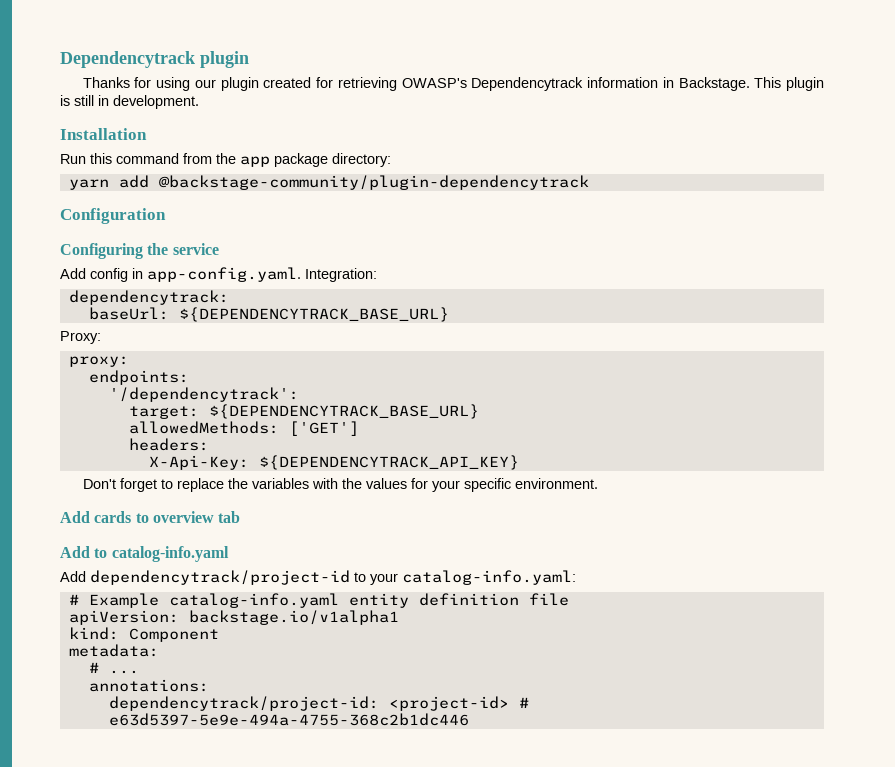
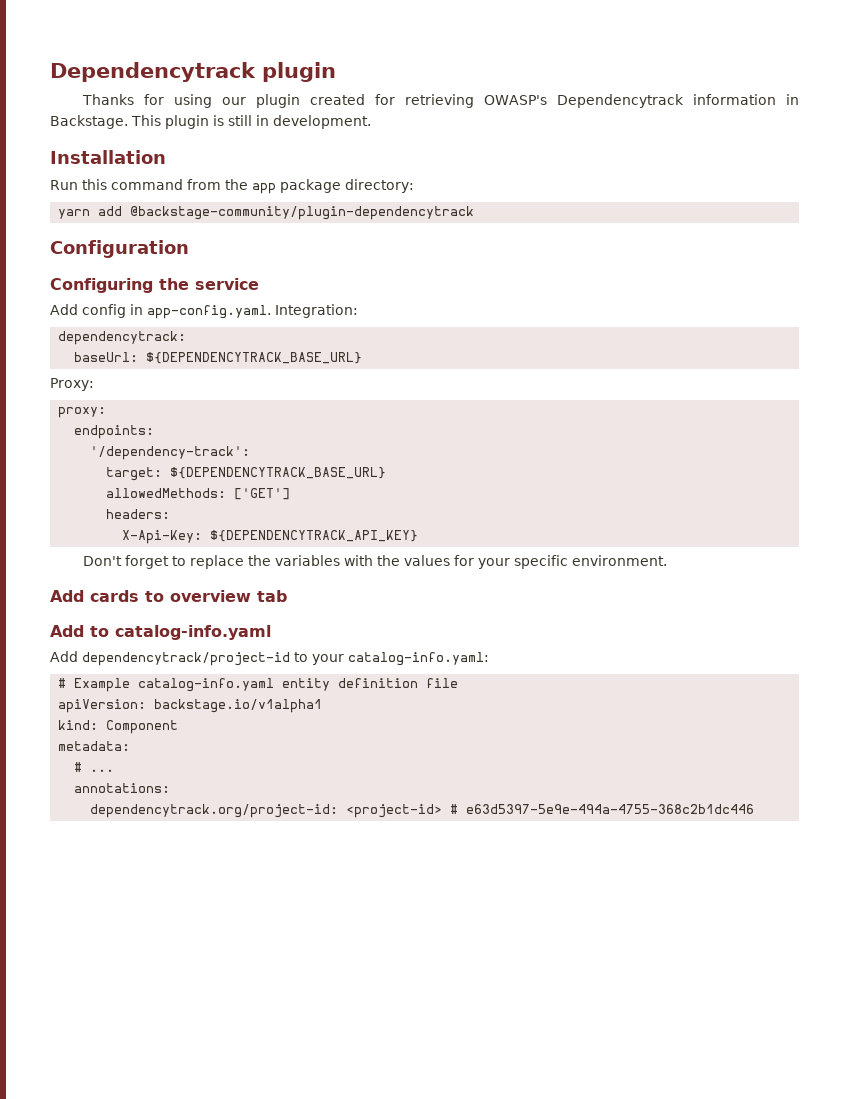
- '/dependencytrack':
+ '/dependency-track':
- dependencytrack/project-id: <project-id> # e63d5397-5e9e-494a-4755-368c2b1dc446
+ dependencytrack.org/project-id: <project-id> # e63d5397-5e9e-494a-4755-368c2b1dc446

